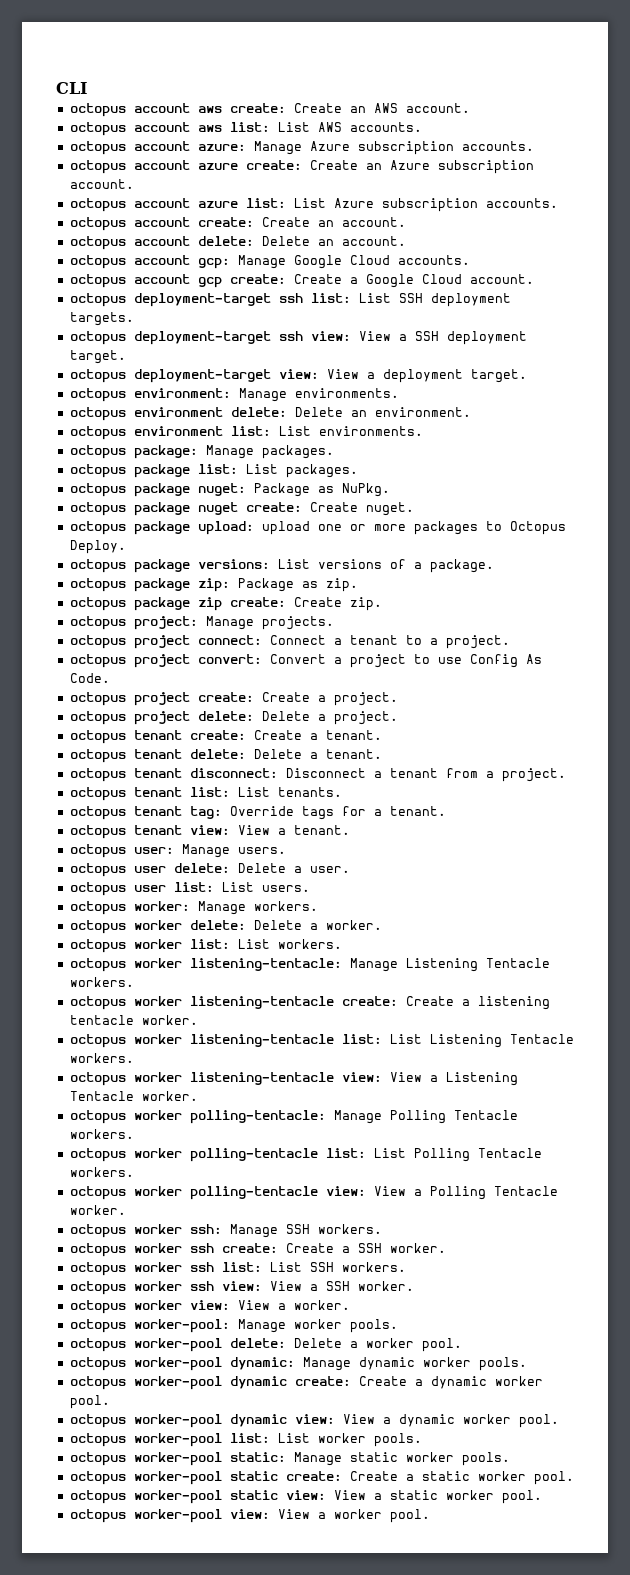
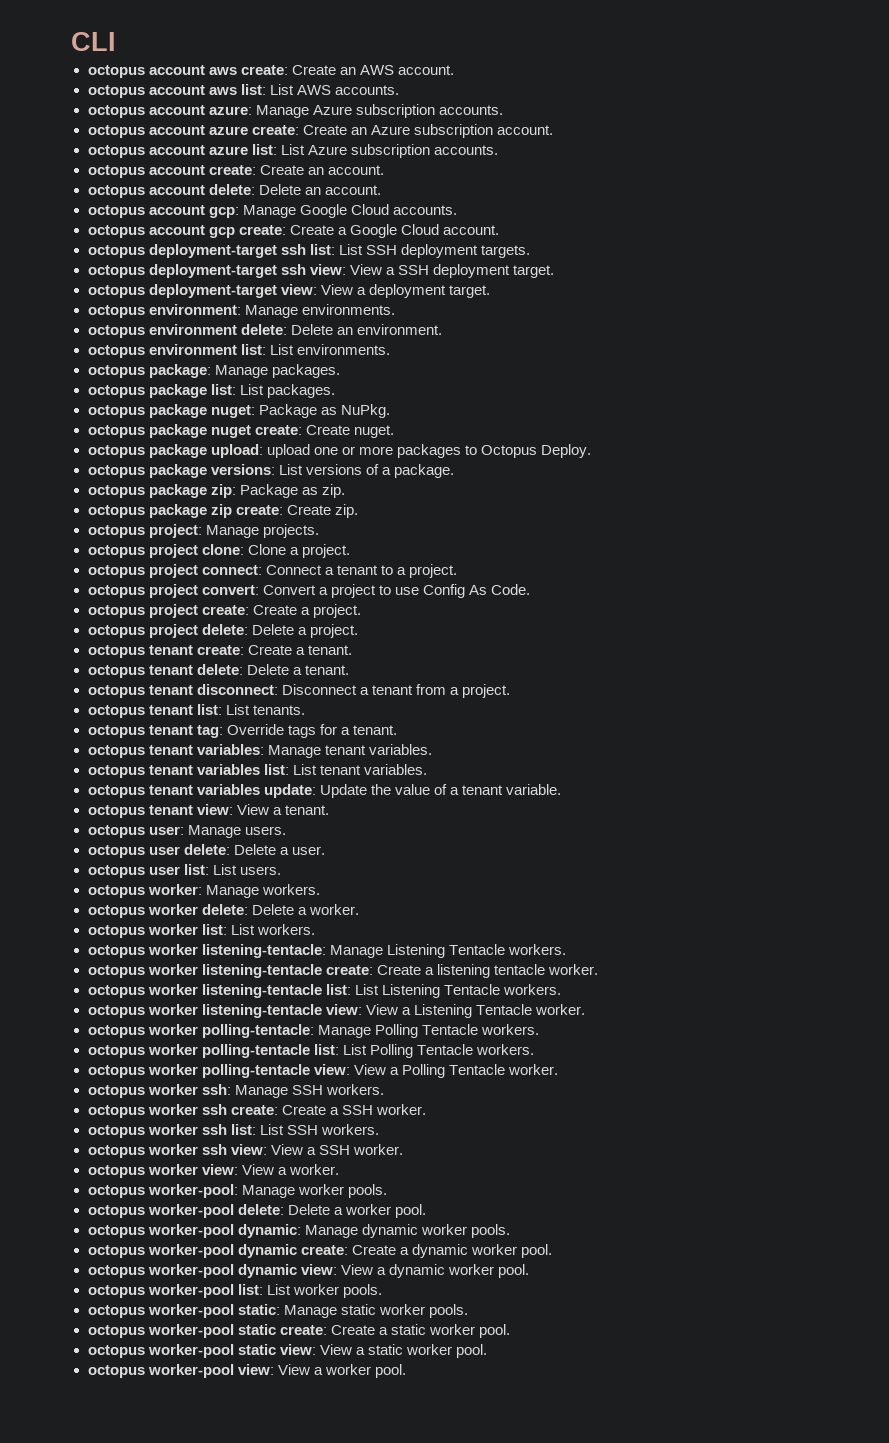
+ octopus project clone: Clone a project.
+ octopus tenant variables: Manage tenant variables.
+ octopus tenant variables list: List tenant variables.
+ octopus tenant variables update: Update the value of a tenant variable.

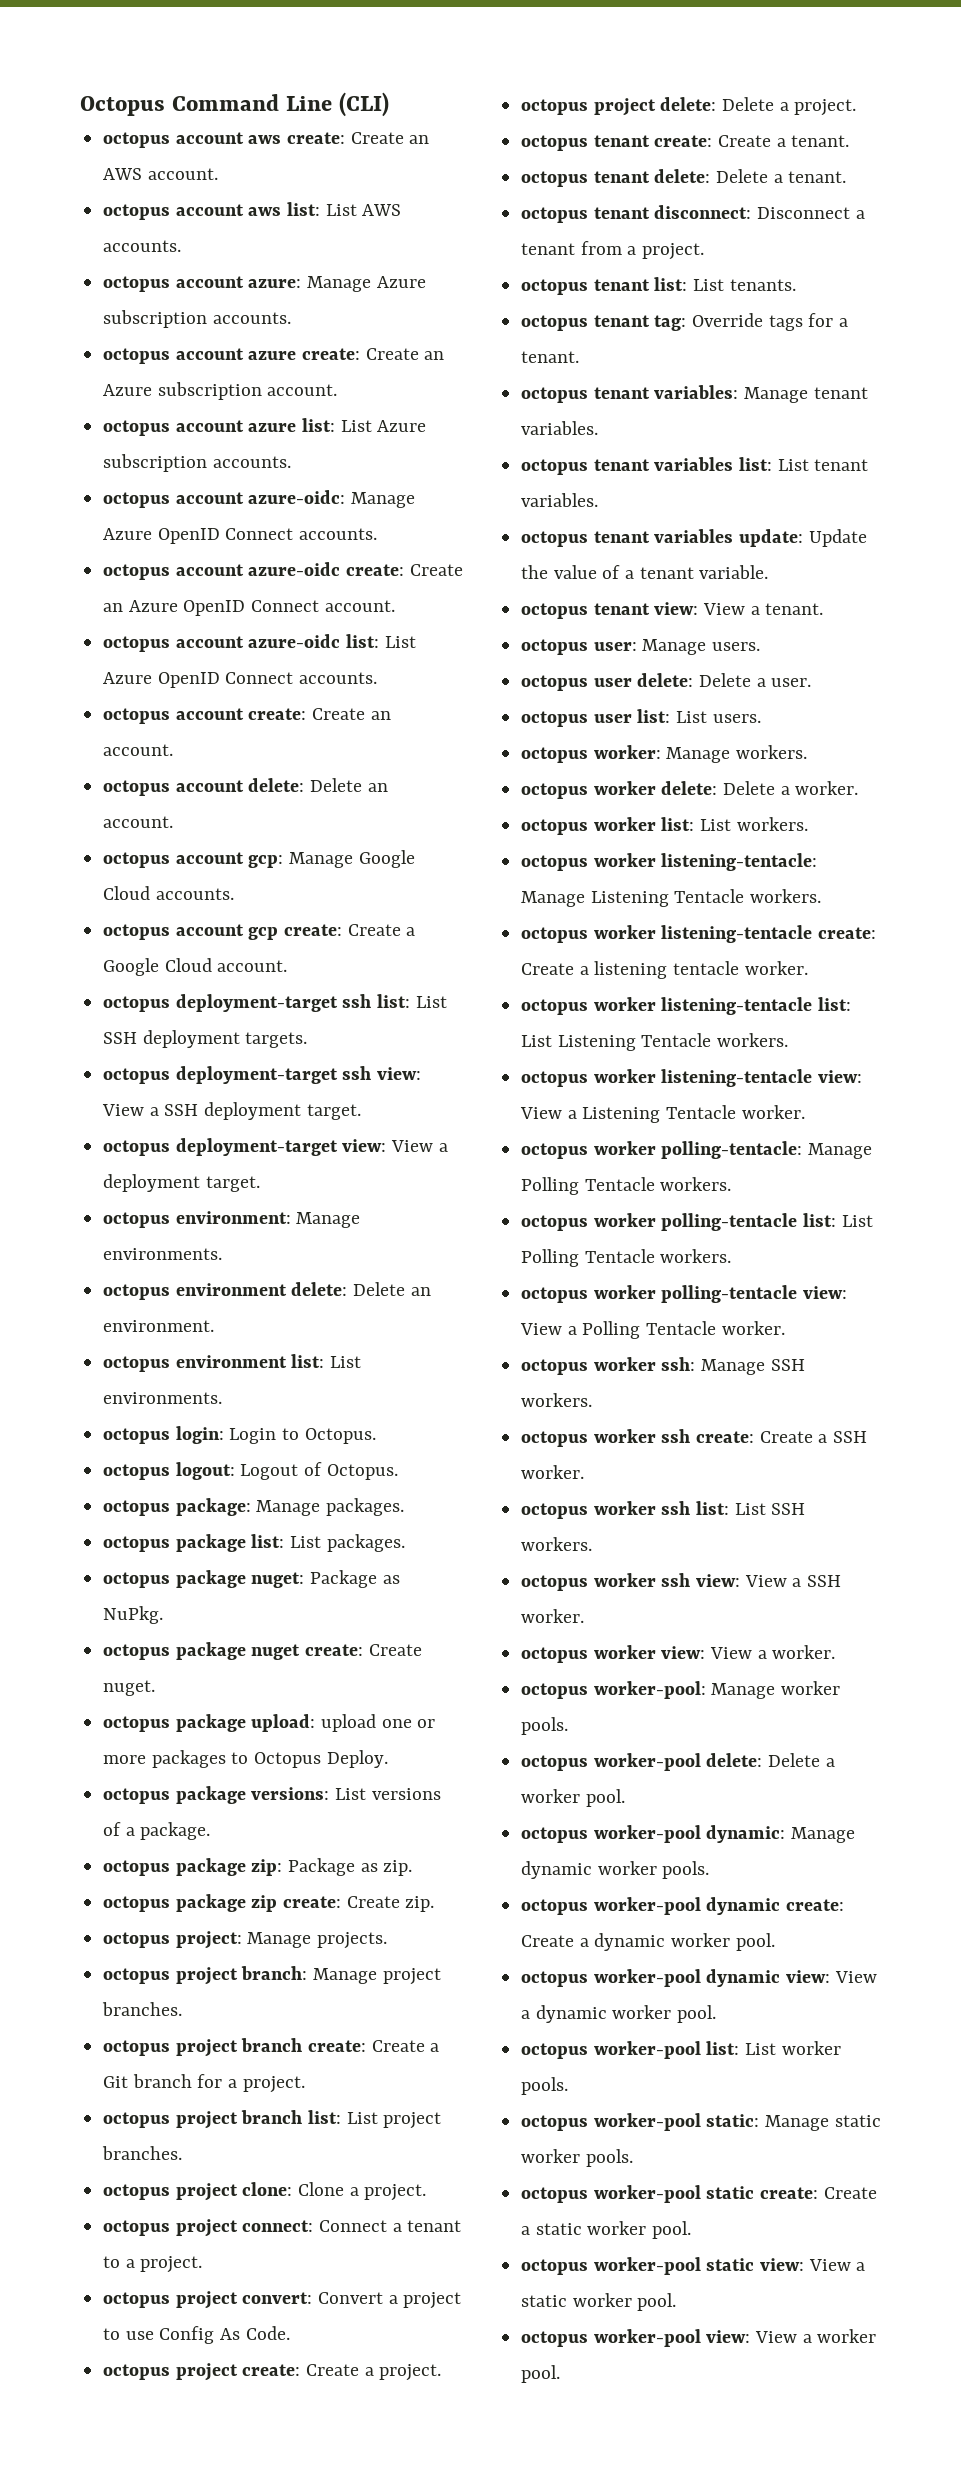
- CLI
+ Octopus Command Line (CLI)
+ octopus account azure-oidc: Manage Azure OpenID Connect accounts.
+ octopus account azure-oidc create: Create an Azure OpenID Connect account.
+ octopus account azure-oidc list: List Azure OpenID Connect accounts.
+ octopus login: Login to Octopus.
+ octopus logout: Logout of Octopus.
+ octopus project branch: Manage project branches.
+ octopus project branch create: Create a Git branch for a project.
+ octopus project branch list: List project branches.

